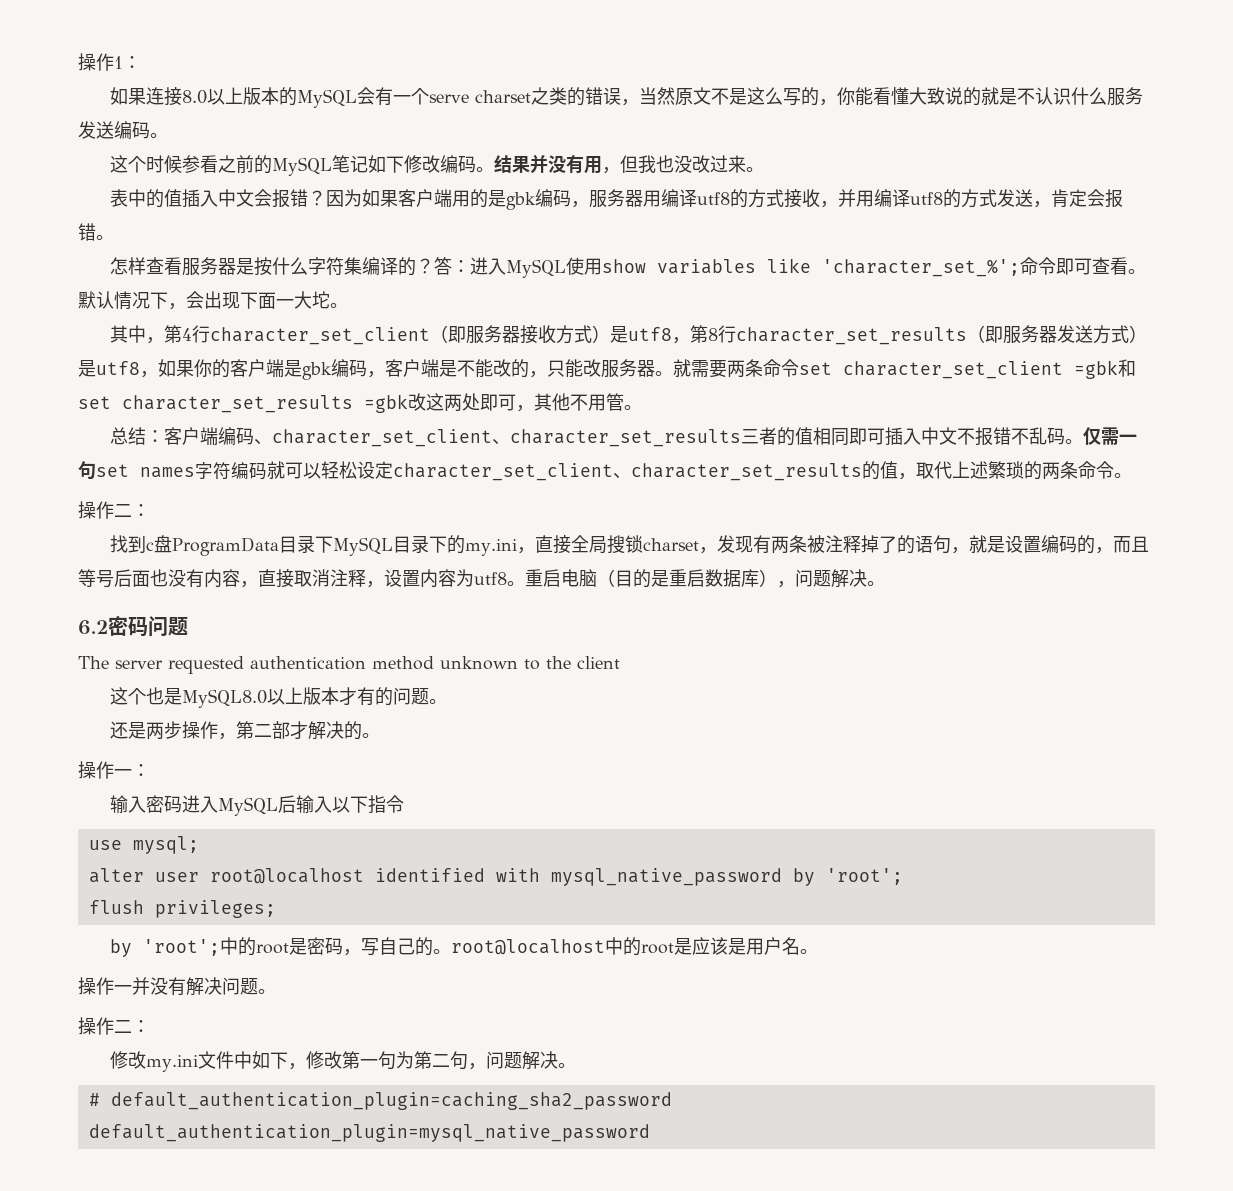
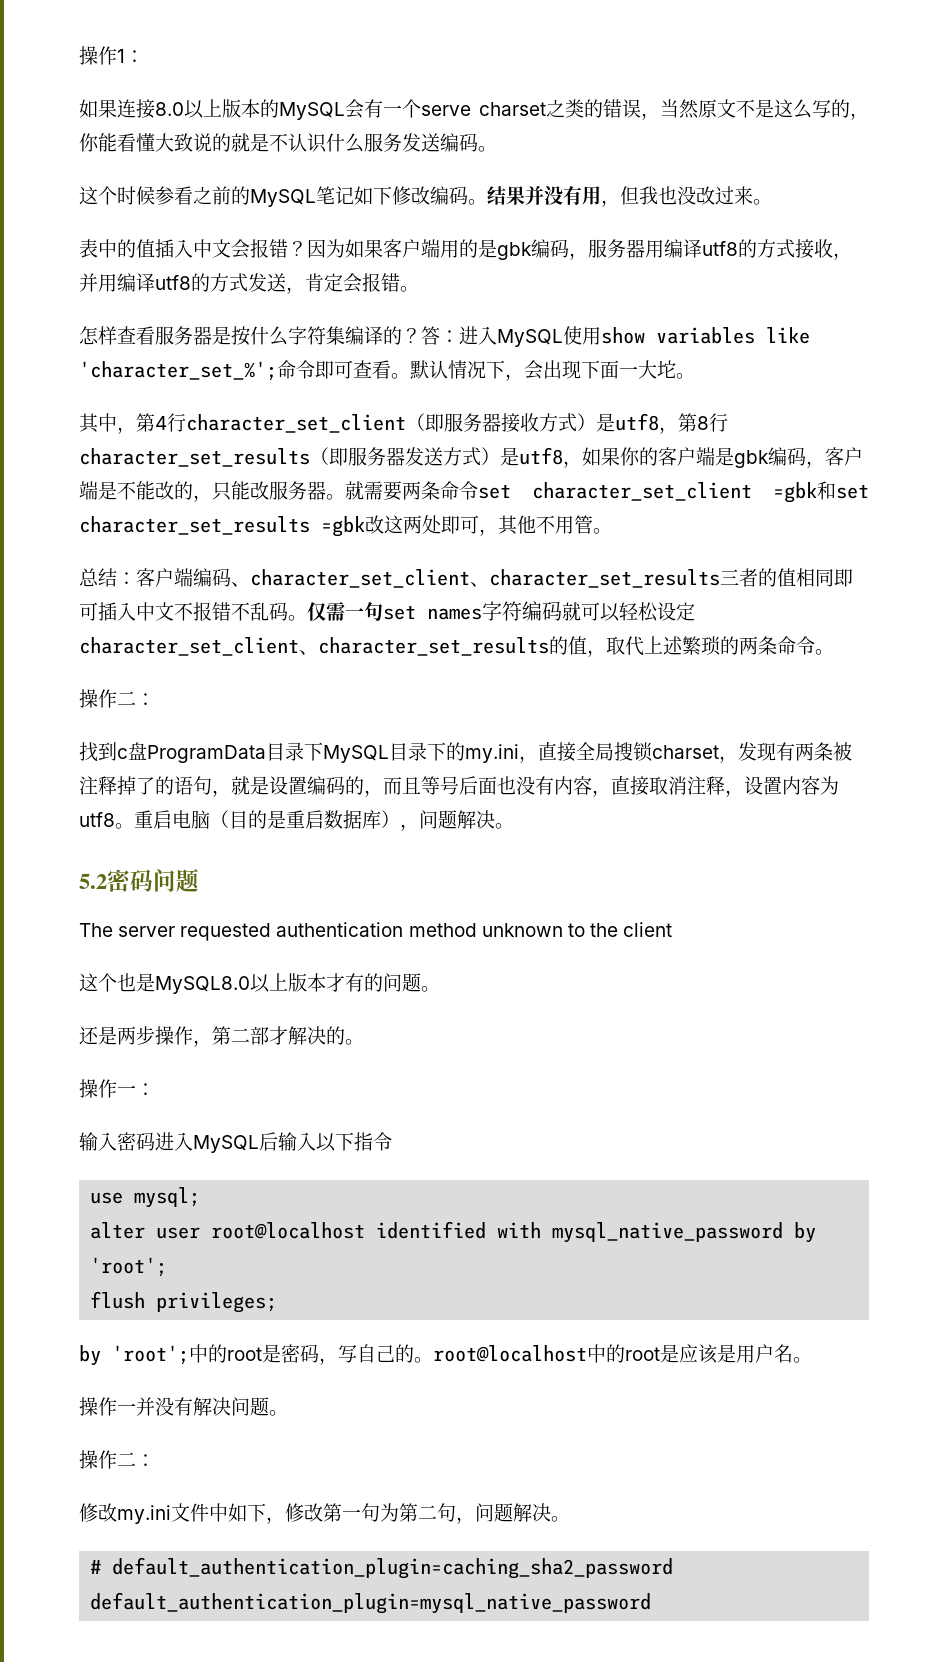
- 6.2密码问题
+ 5.2密码问题

